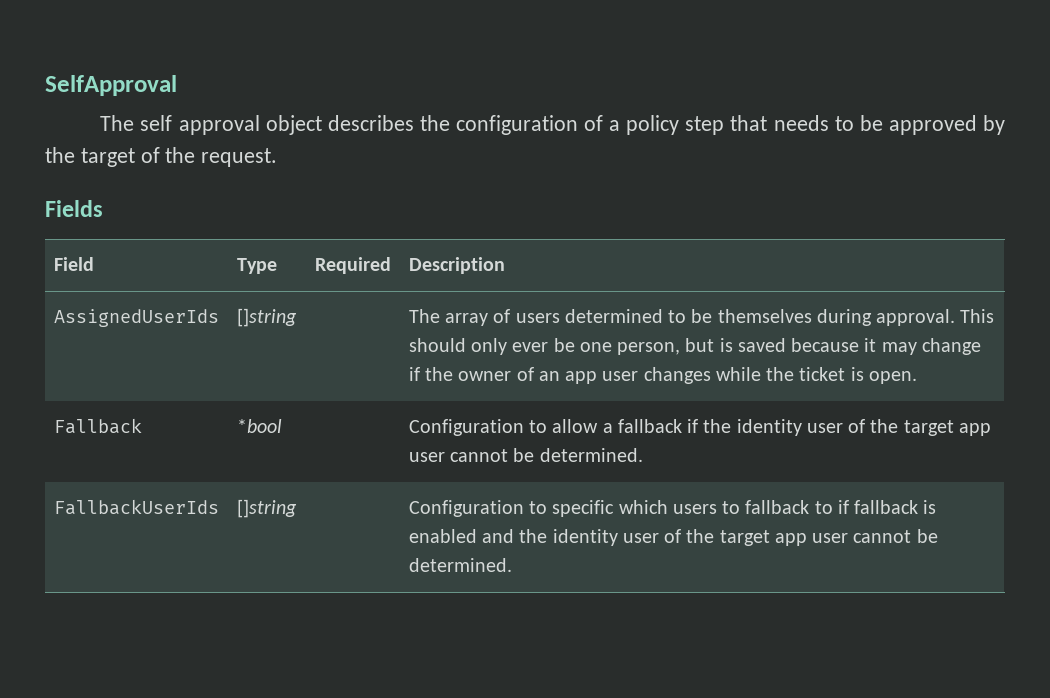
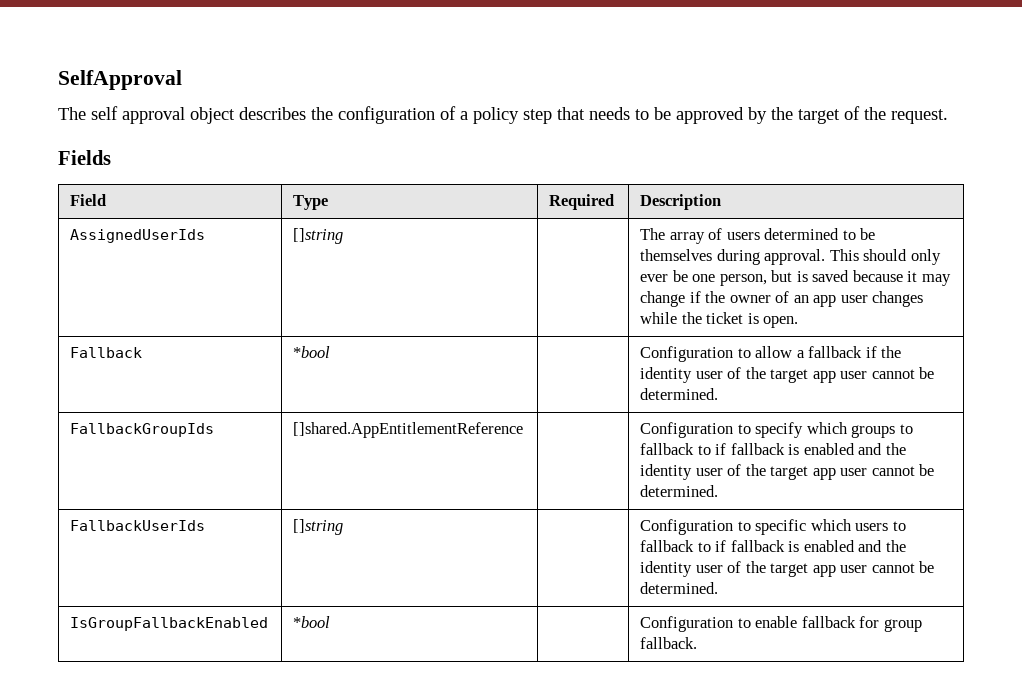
+ FallbackGroupIds | []shared.AppEntitlementReference | | Configuration to specify which groups to fallback to if fallback is enabled and the identity user of the target app user cannot be determined.
+ IsGroupFallbackEnabled | *bool | | Configuration to enable fallback for group fallback.

